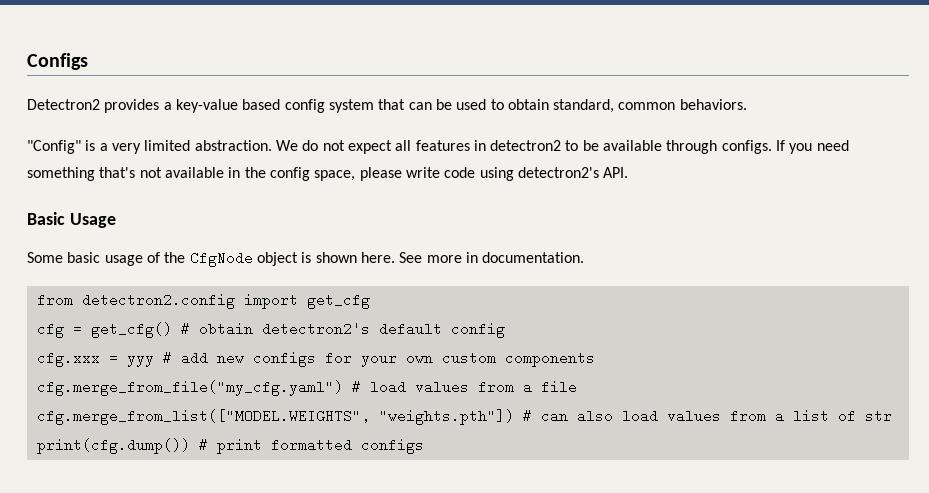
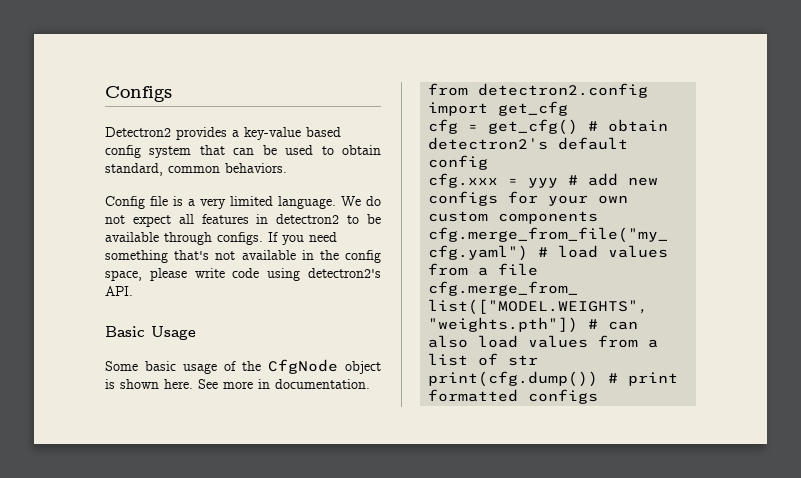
- "Config" is a very limited abstraction.
+ Config file is a very limited language.

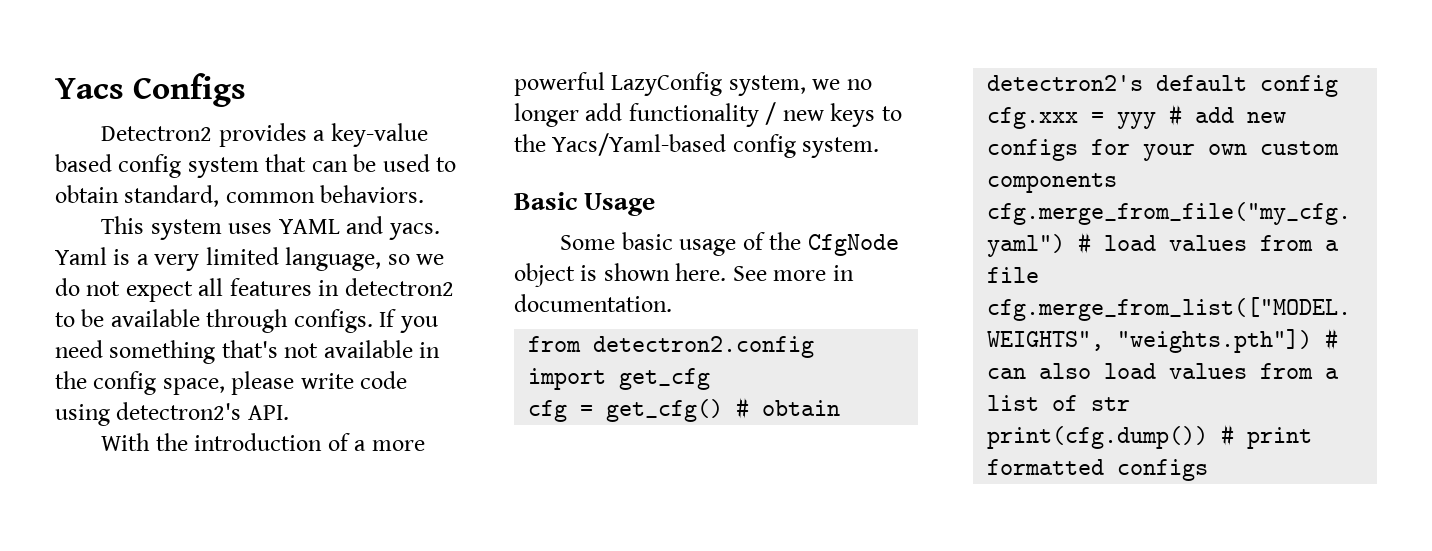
- Configs
+ Yacs Configs
- Config file is a very limited language. We do not expect all features in detectron2 to be available through configs.
+ This system uses YAML and yacs. Yaml is a very limited language, so we do not expect all features in detectron2 to be available through configs.
+ With the introduction of a more powerful LazyConfig system, we no longer add functionality / new keys to the Yacs/Yaml-based config system.

